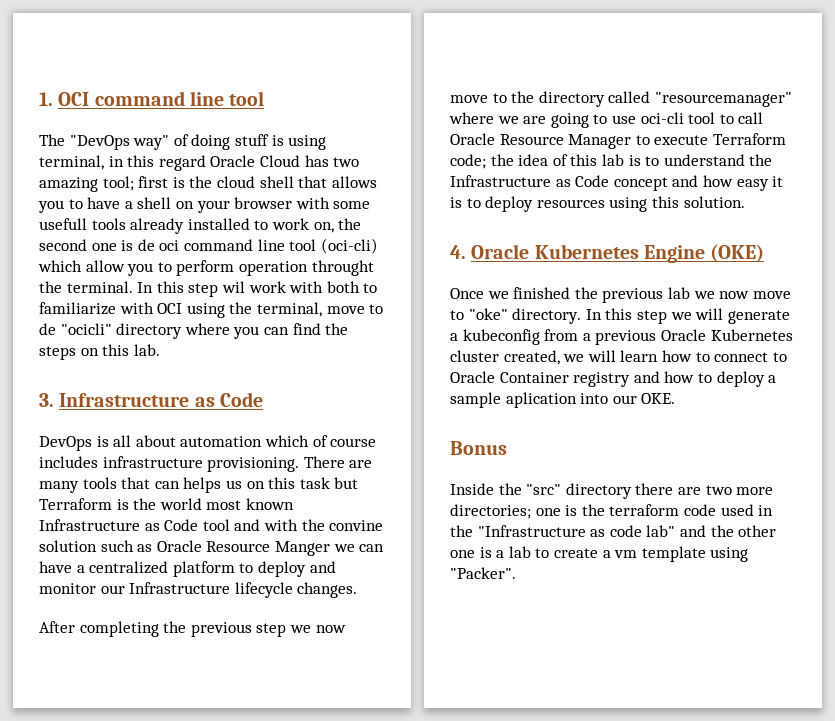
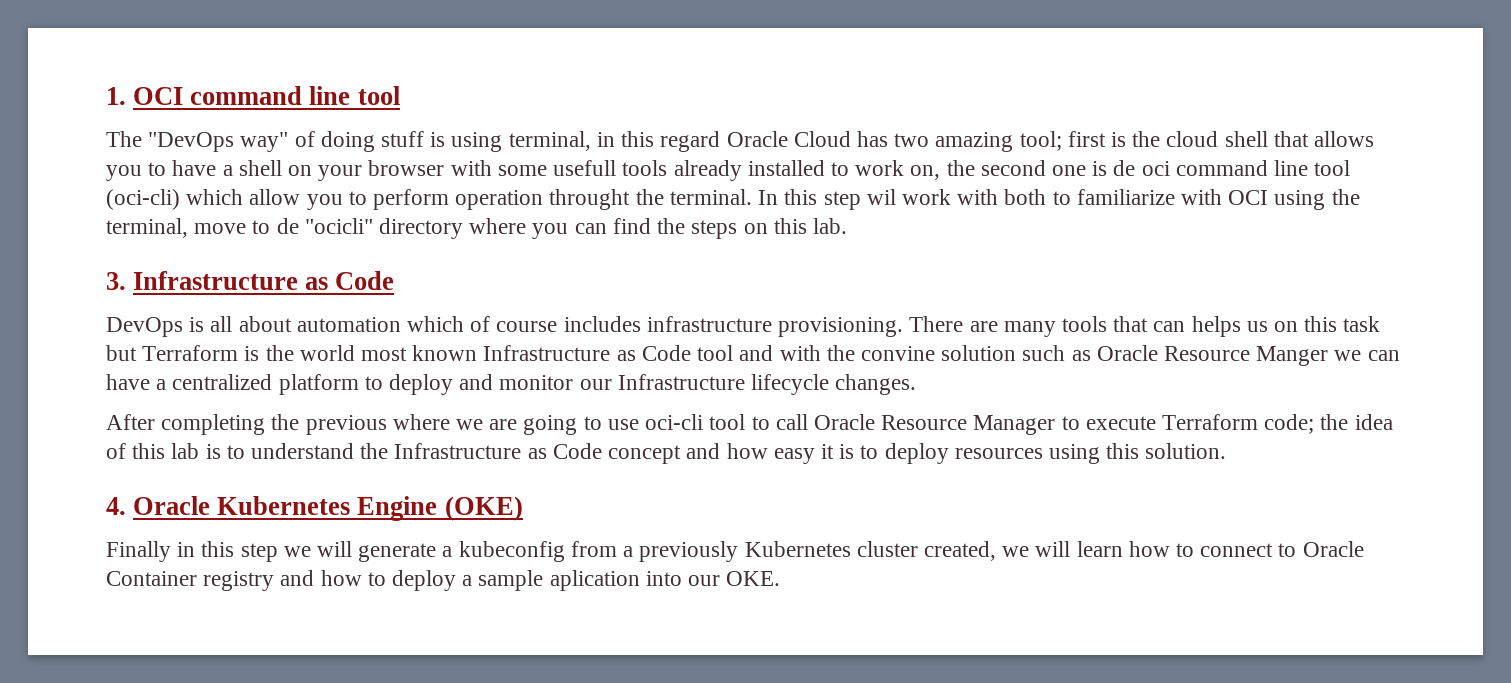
- After completing the previous step we now move to the directory called "resourcemanager" where we are going to use oci-cli tool to call Oracle Resource Manager to execute Terraform code; the idea of this lab is to understand the Infrastructure as Code concept and how easy it is to deploy resources using this solution.
+ After completing the previous where we are going to use oci-cli tool to call Oracle Resource Manager to execute Terraform code; the idea of this lab is to understand the Infrastructure as Code concept and how easy it is to deploy resources using this solution.
- Once we finished the previous lab we now move to "oke" directory. In this step we will generate a kubeconfig from a previous Oracle Kubernetes cluster created, we will learn how to connect to Oracle Container registry and how to deploy a sample aplication into our OKE.
+ Finally in this step we will generate a kubeconfig from a previously Kubernetes cluster created, we will learn how to connect to Oracle Container registry and how to deploy a sample aplication into our OKE.
- Bonus
- Inside the "src" directory there are two more directories; one is the terraform code used in the "Infrastructure as code lab" and the other one is a lab to create a vm template using "Packer".

